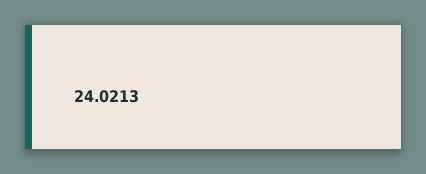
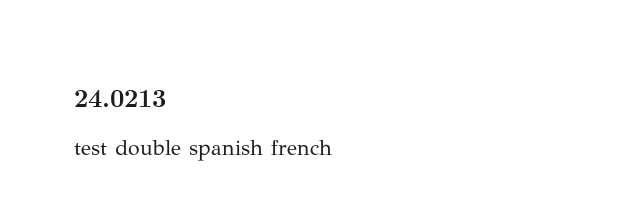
+ test double spanish french

